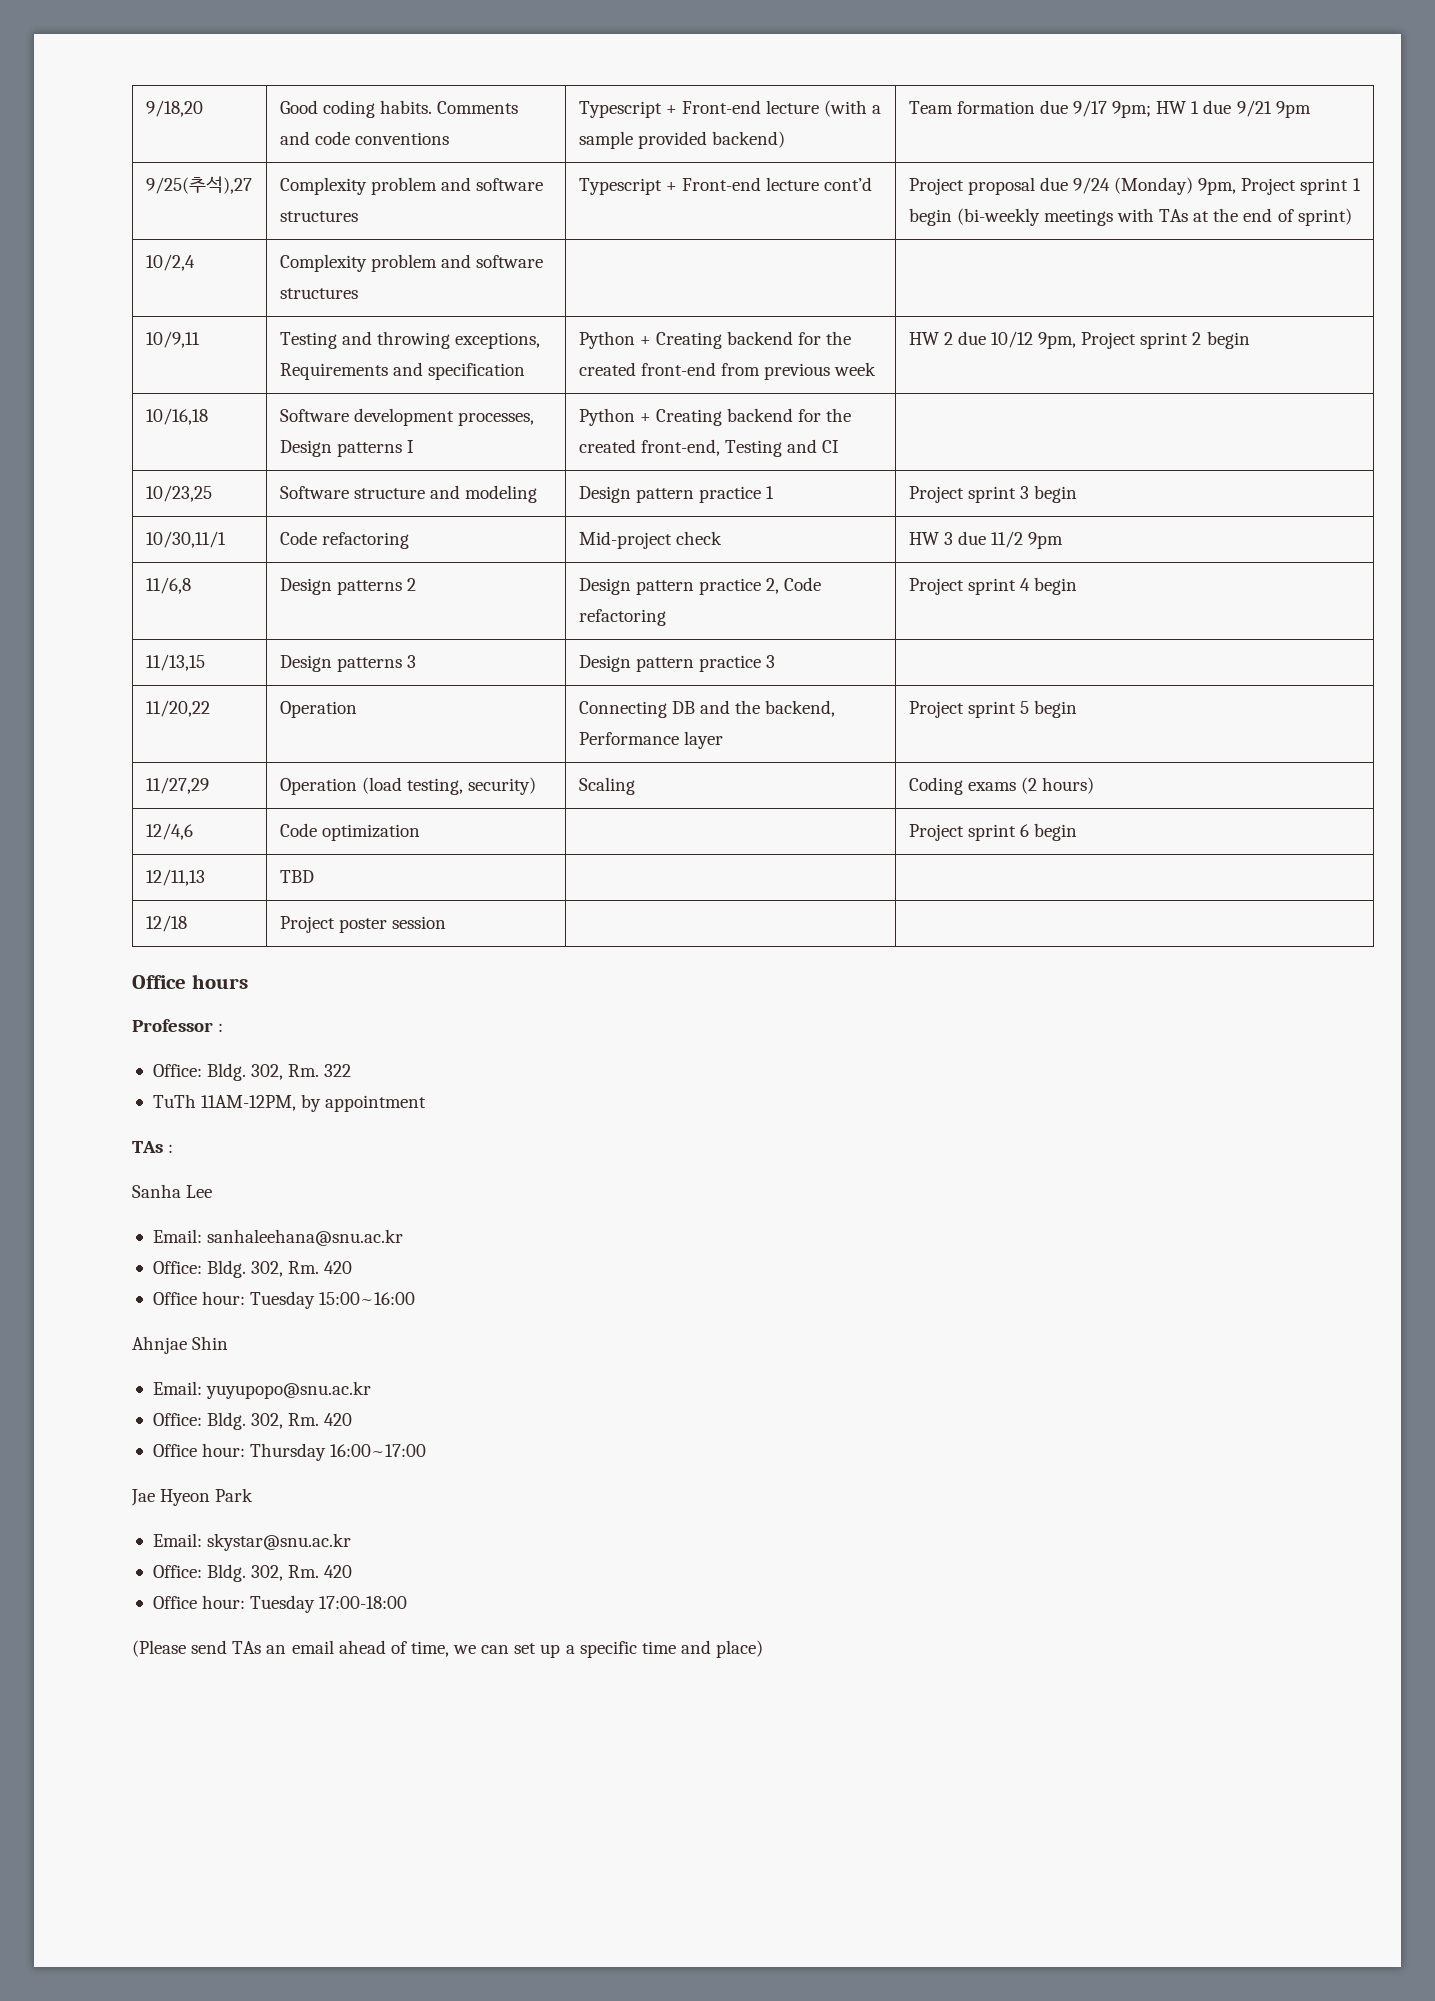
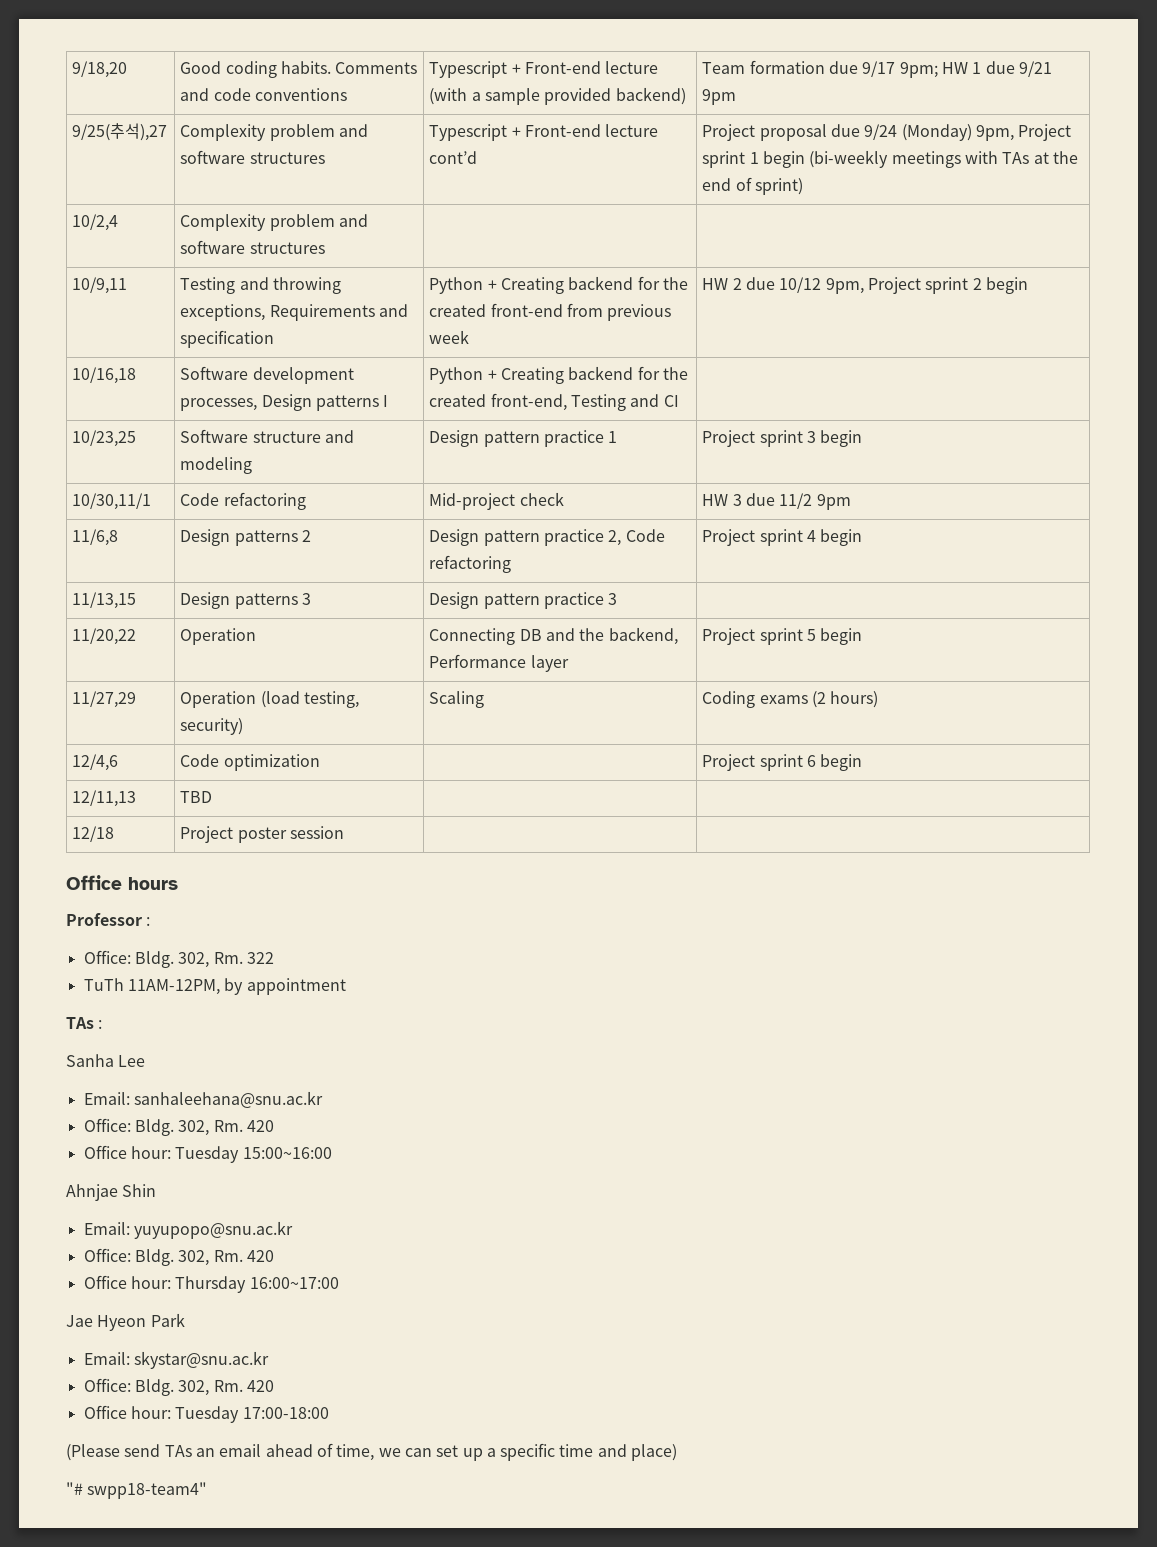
+ "# swpp18-team4"

